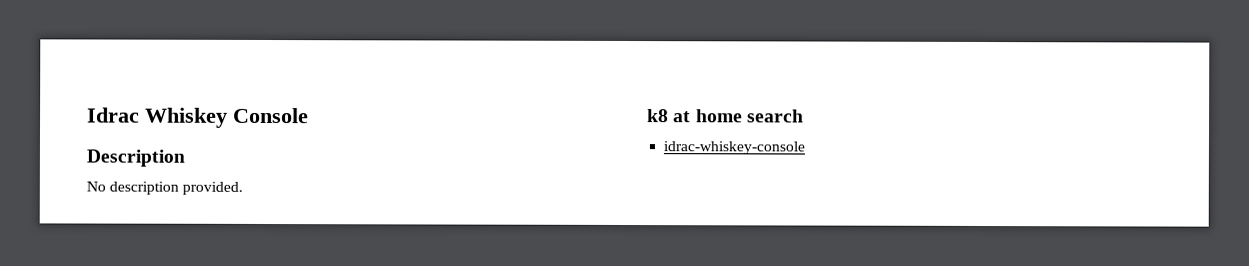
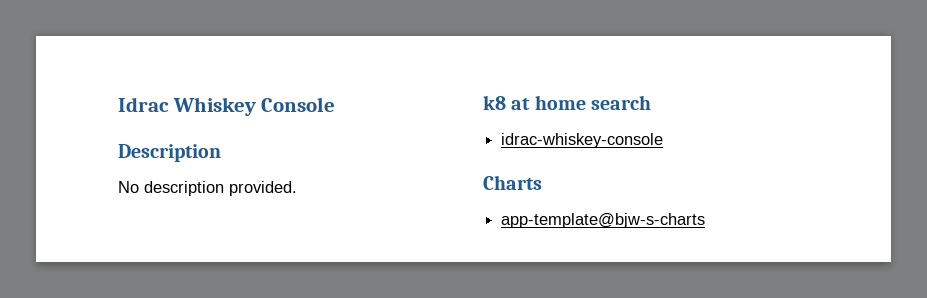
+ Charts
+ app-template@bjw-s-charts

